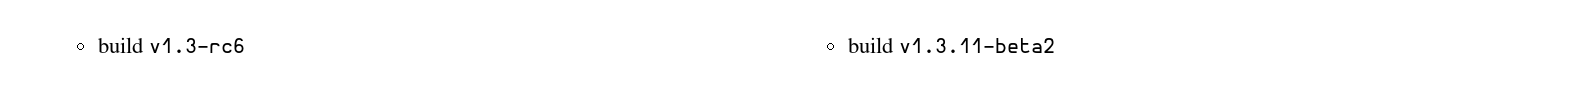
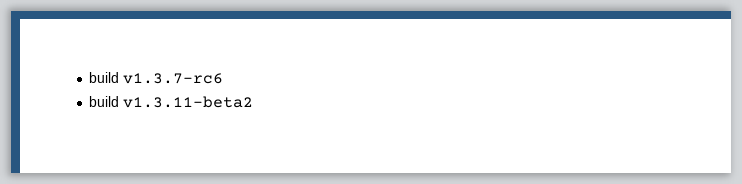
- build v1.3-rc6
+ build v1.3.7-rc6

